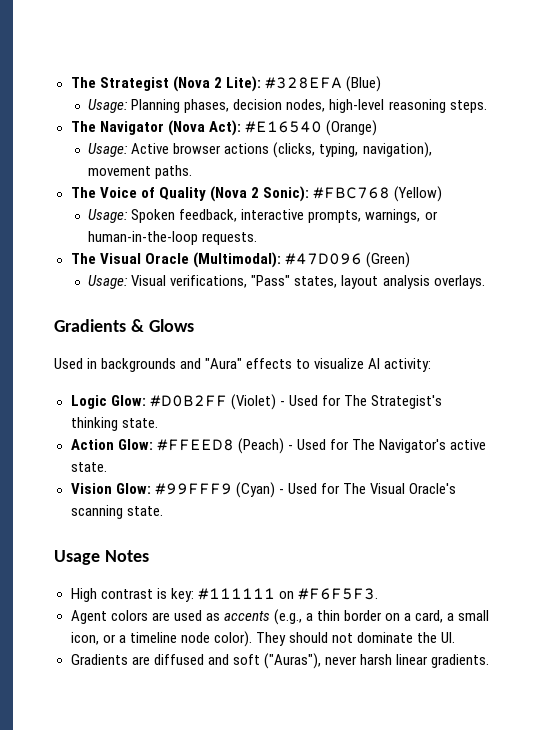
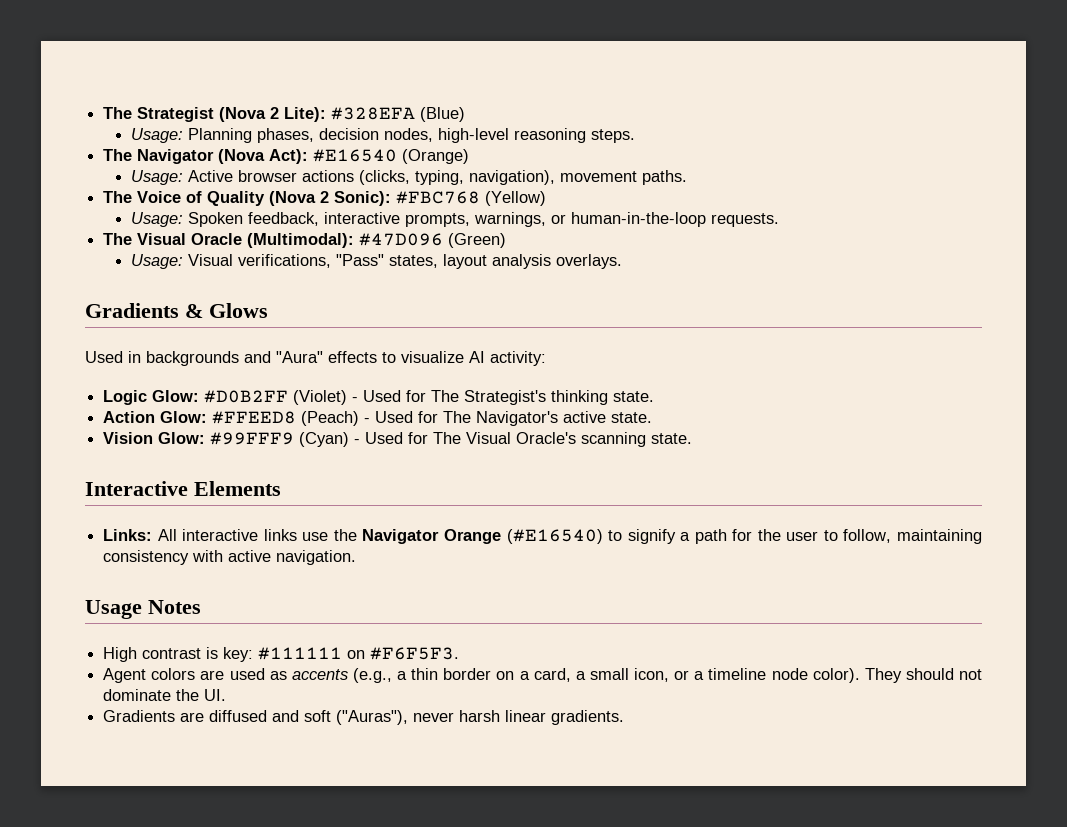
+ Interactive Elements
+ Links: All interactive links use the Navigator Orange (#E16540) to signify a path for the user to follow, maintaining consistency with active navigation.

